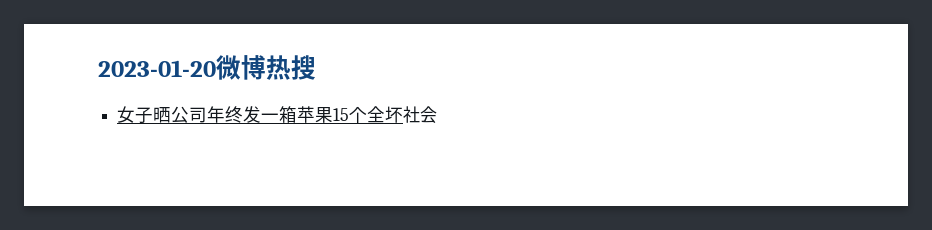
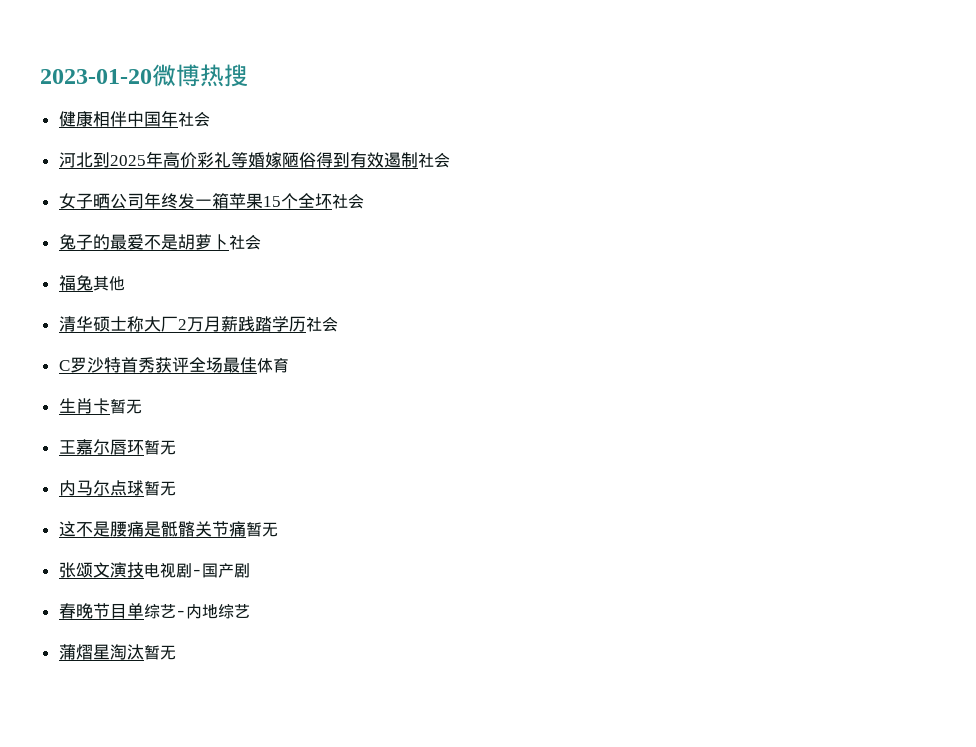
+ 健康相伴中国年社会
+ 河北到2025年高价彩礼等婚嫁陋俗得到有效遏制社会
+ 兔子的最爱不是胡萝卜社会
+ 福兔其他
+ 清华硕士称大厂2万月薪践踏学历社会
+ C罗沙特首秀获评全场最佳体育
+ 生肖卡暂无
+ 王嘉尔唇环暂无
+ 内马尔点球暂无
+ 这不是腰痛是骶髂关节痛暂无
+ 张颂文演技电视剧-国产剧
+ 春晚节目单综艺-内地综艺
+ 蒲熠星淘汰暂无

